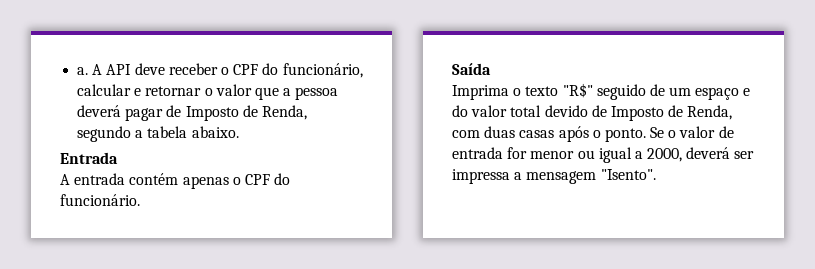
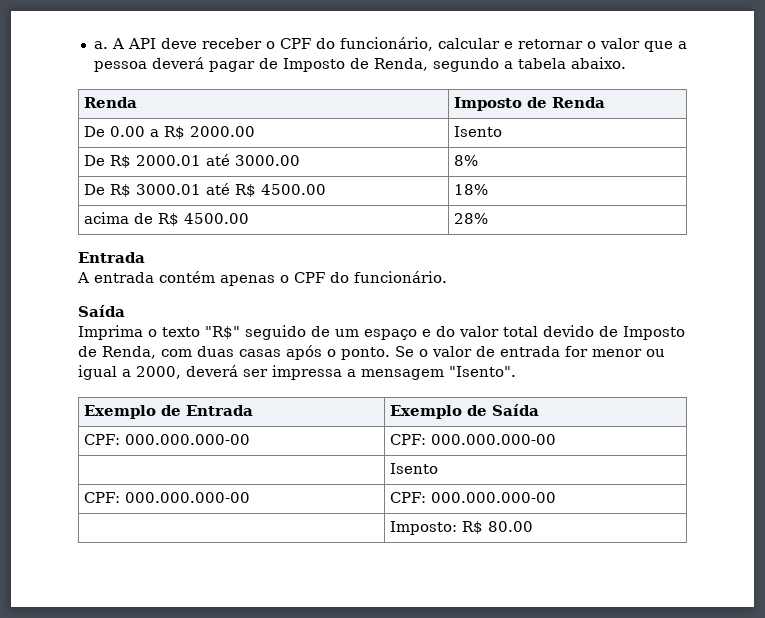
+ Renda | Imposto de Renda
+ De 0.00 a R$ 2000.00 | Isento
+ De R$ 2000.01 até 3000.00 | 8%
+ De R$ 3000.01 até R$ 4500.00 | 18%
+ acima de R$ 4500.00 | 28%
+ Exemplo de Entrada | Exemplo de Saída
+ CPF: 000.000.000-00 | CPF: 000.000.000-00
+ | Isento
+ CPF: 000.000.000-00 | CPF: 000.000.000-00
+ | Imposto: R$ 80.00

